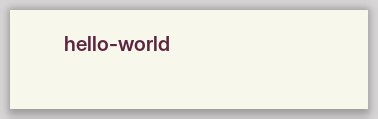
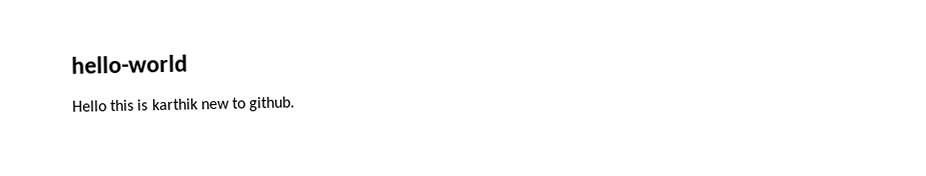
+ Hello this is karthik new to github.

